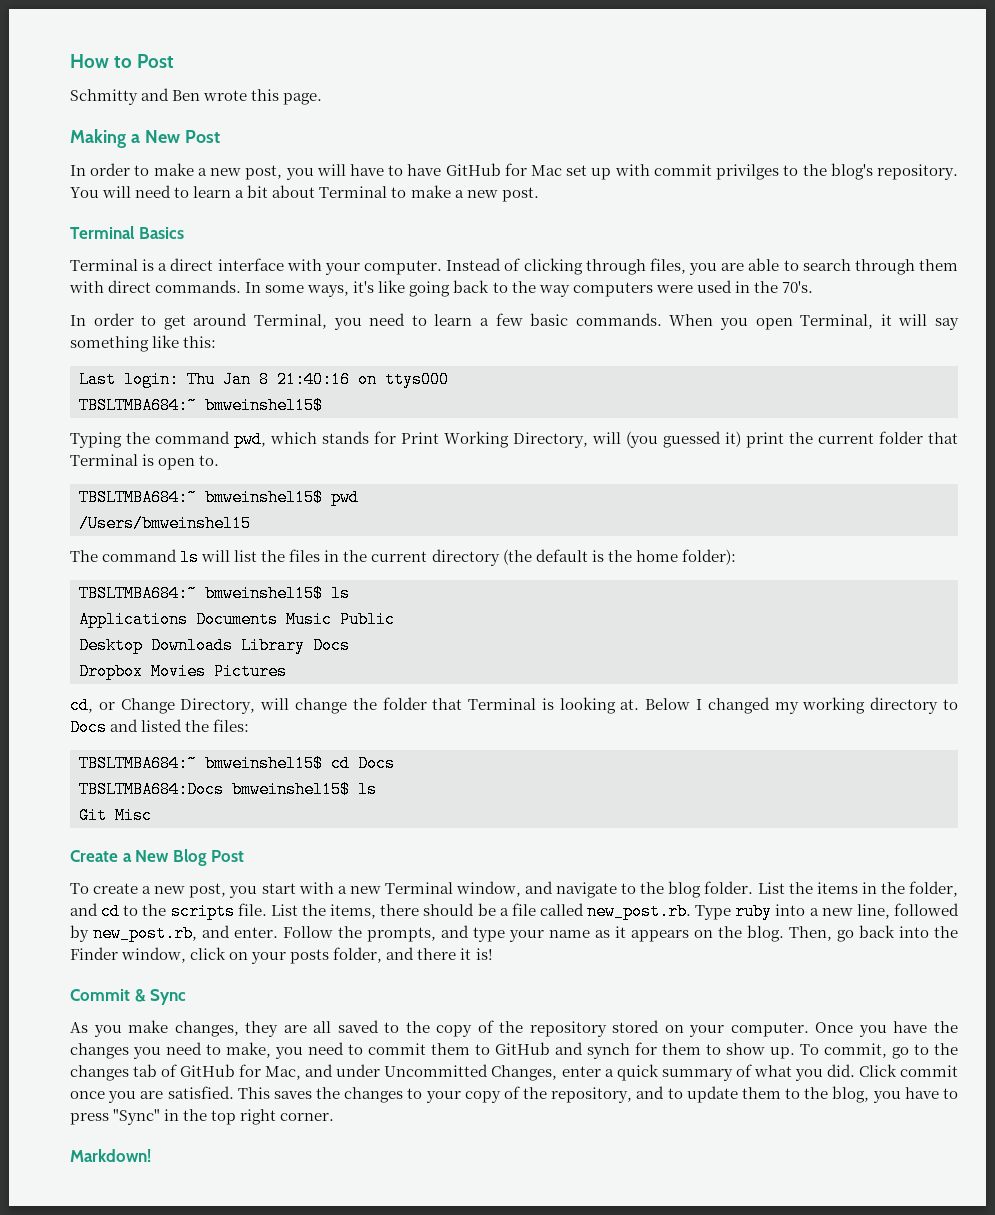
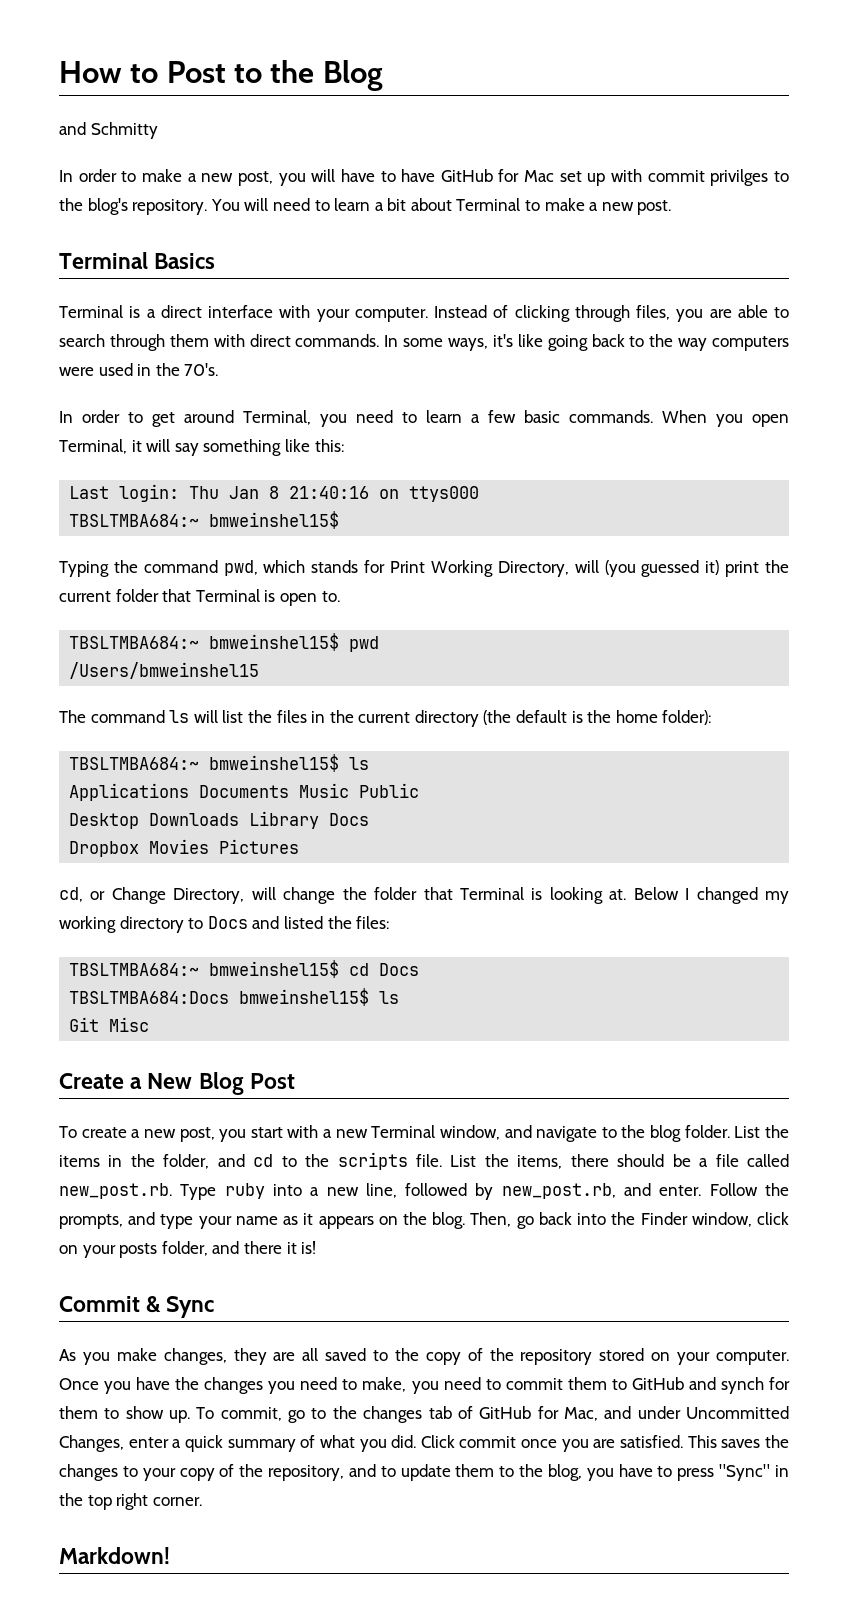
- How to Post
- Schmitty and Ben wrote this page.
- Making a New Post
+ How to Post to the Blog
+ and Schmitty

